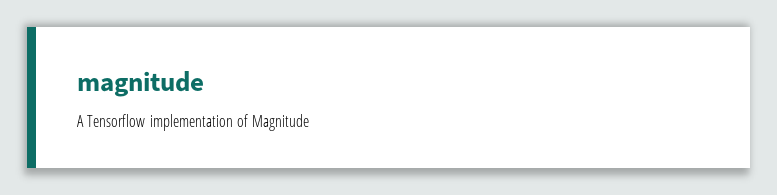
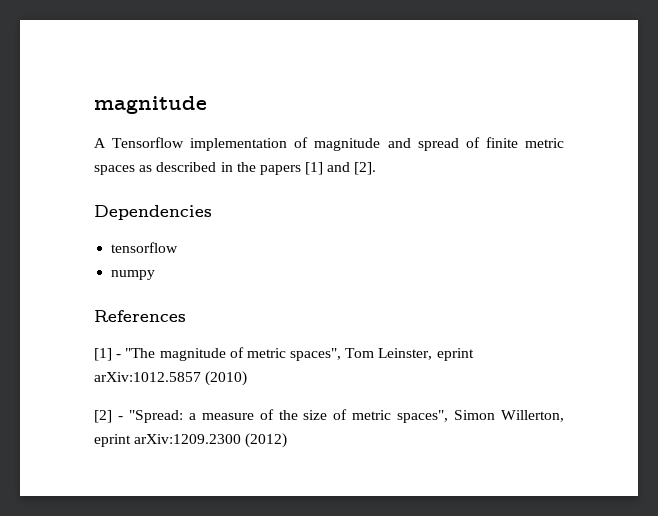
- A Tensorflow implementation of Magnitude
+ A Tensorflow implementation of magnitude and spread of finite metric spaces as described in the papers [1] and [2].
+ Dependencies
+ tensorflow
+ numpy
+ References
+ [1] - "The magnitude of metric spaces", Tom Leinster, eprint arXiv:1012.5857 (2010)
+ [2] - "Spread: a measure of the size of metric spaces", Simon Willerton, eprint arXiv:1209.2300 (2012)

